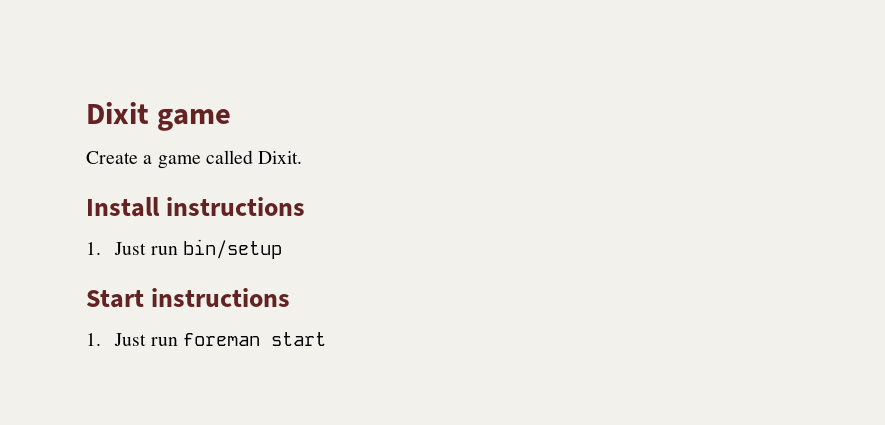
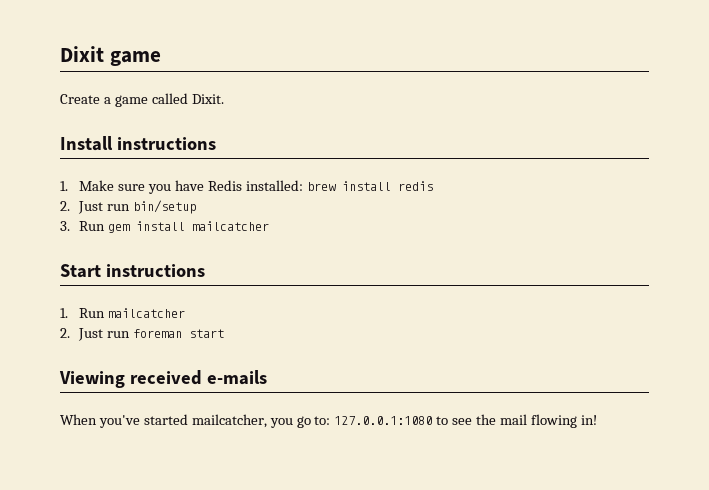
- 1. Just run bin/setup
+ 1. Make sure you have Redis installed: brew install redis
+ 2. Just run bin/setup
+ 3. Run gem install mailcatcher
  Start instructions
- 1. Just run foreman start
+ 1. Run mailcatcher
+ 2. Just run foreman start
+ Viewing received e-mails
+ When you've started mailcatcher, you go to: 127.0.0.1:1080 to see the mail flowing in!

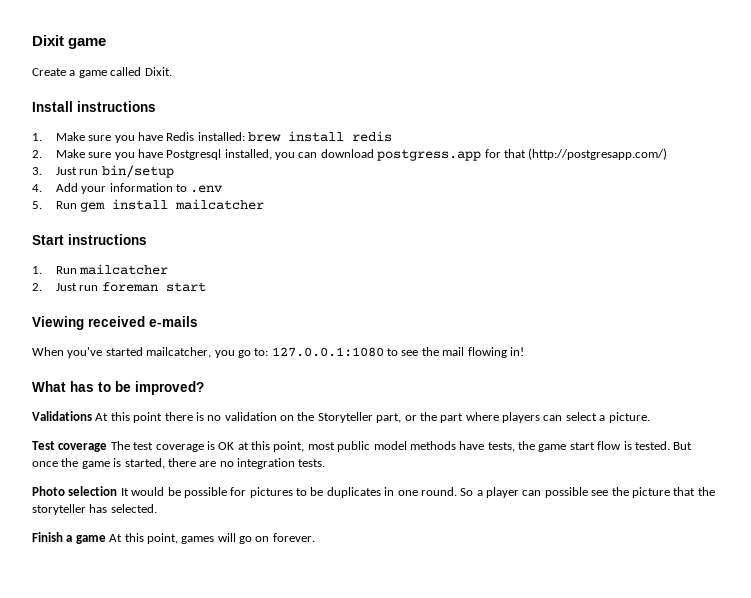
- 2. Just run bin/setup
- 3. Run gem install mailcatcher
+ 2. Make sure you have Postgresql installed, you can download postgress.app for that (http://postgresapp.com/)
+ 3. Just run bin/setup
+ 4. Add your information to .env
+ 5. Run gem install mailcatcher
+ What has to be improved?
+ Validations At this point there is no validation on the Storyteller part, or the part where players can select a picture.
+ Test coverage The test coverage is OK at this point, most public model methods have tests, the game start flow is tested. But once the game is started, there are no integration tests.
+ Photo selection It would be possible for pictures to be duplicates in one round. So a player can possible see the picture that the storyteller has selected.
+ Finish a game At this point, games will go on forever.

